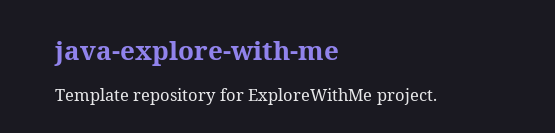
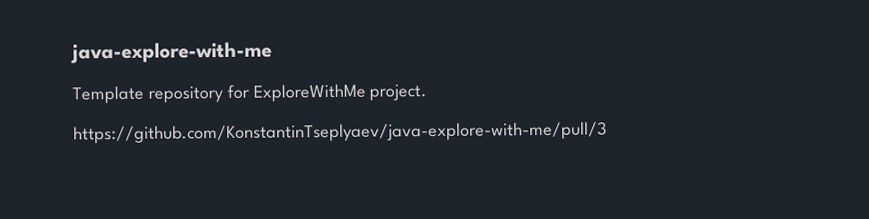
+ https://github.com/KonstantinTseplyaev/java-explore-with-me/pull/3

